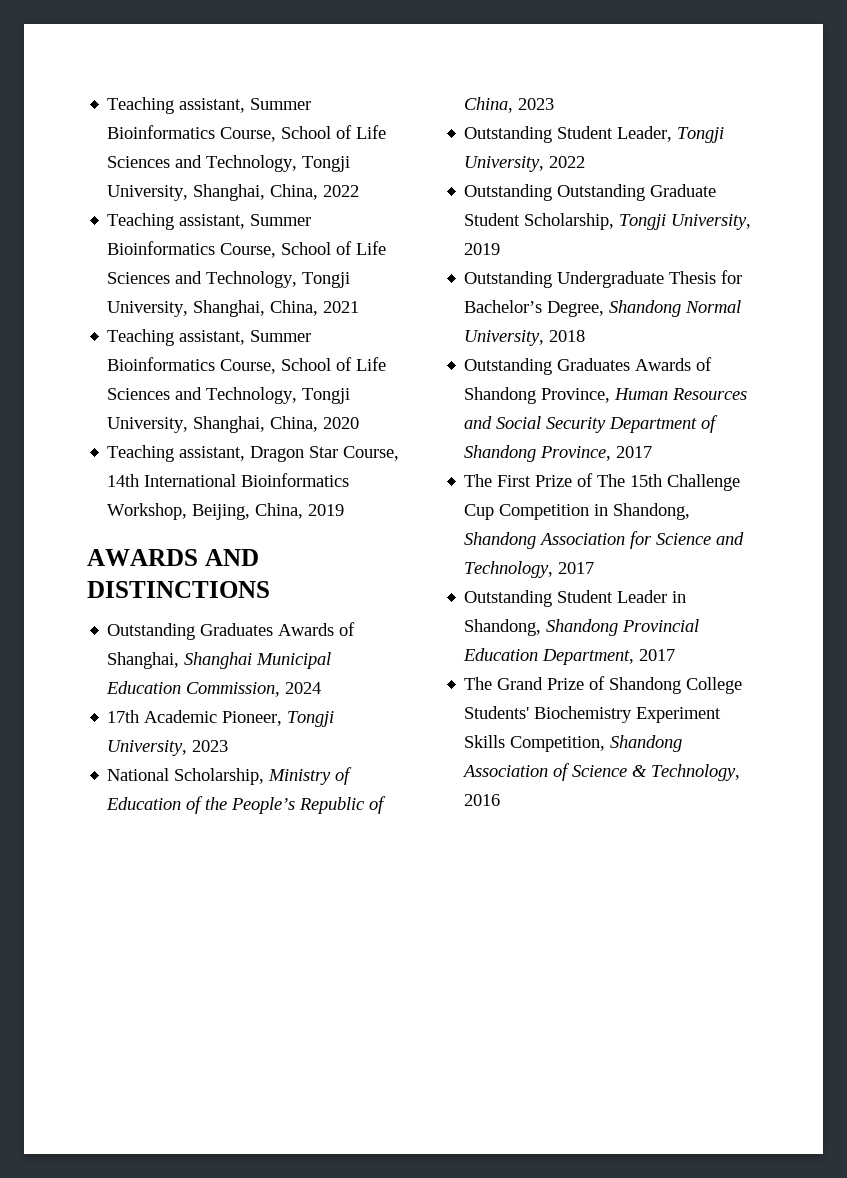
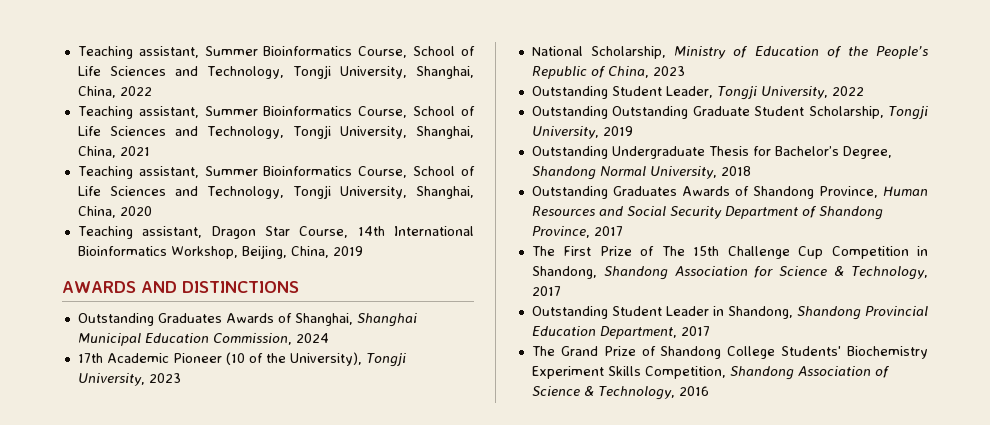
- 17th Academic Pioneer, Tongji University, 2023
+ 17th Academic Pioneer (10 of the University), Tongji University, 2023
- The First Prize of The 15th Challenge Cup Competition in Shandong, Shandong Association for Science and Technology, 2017
+ The First Prize of The 15th Challenge Cup Competition in Shandong, Shandong Association for Science & Technology, 2017

